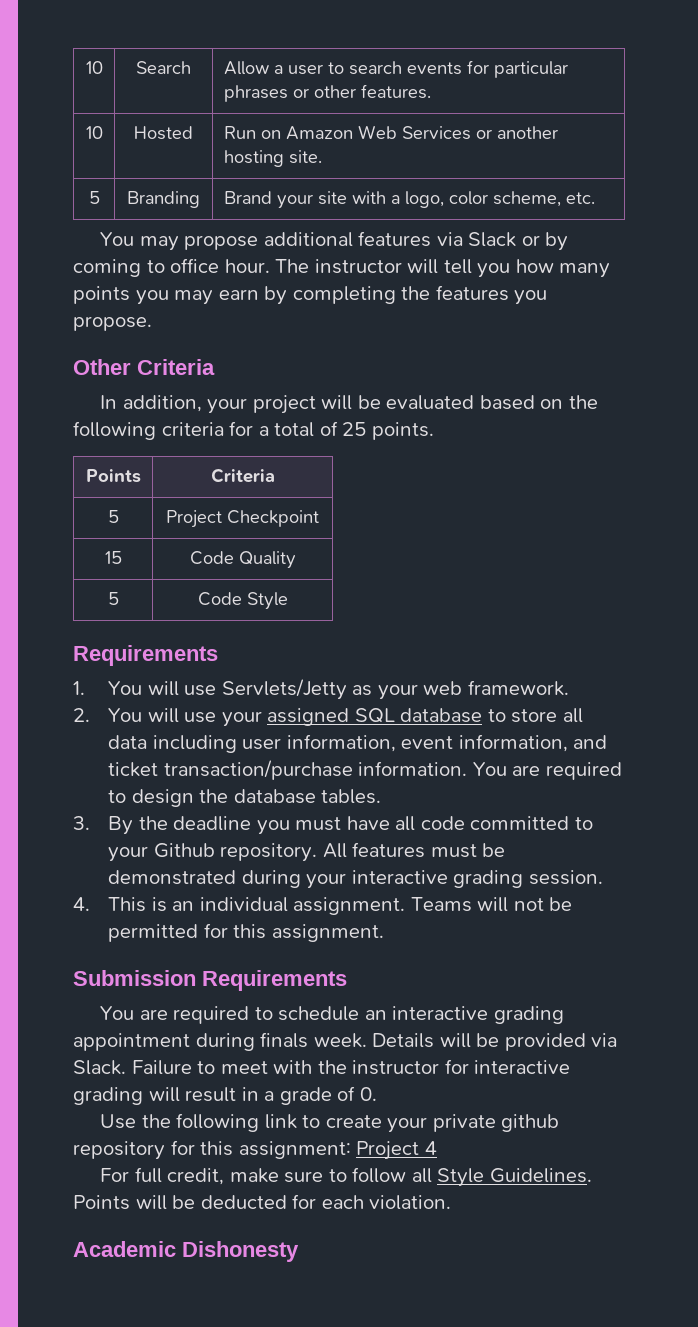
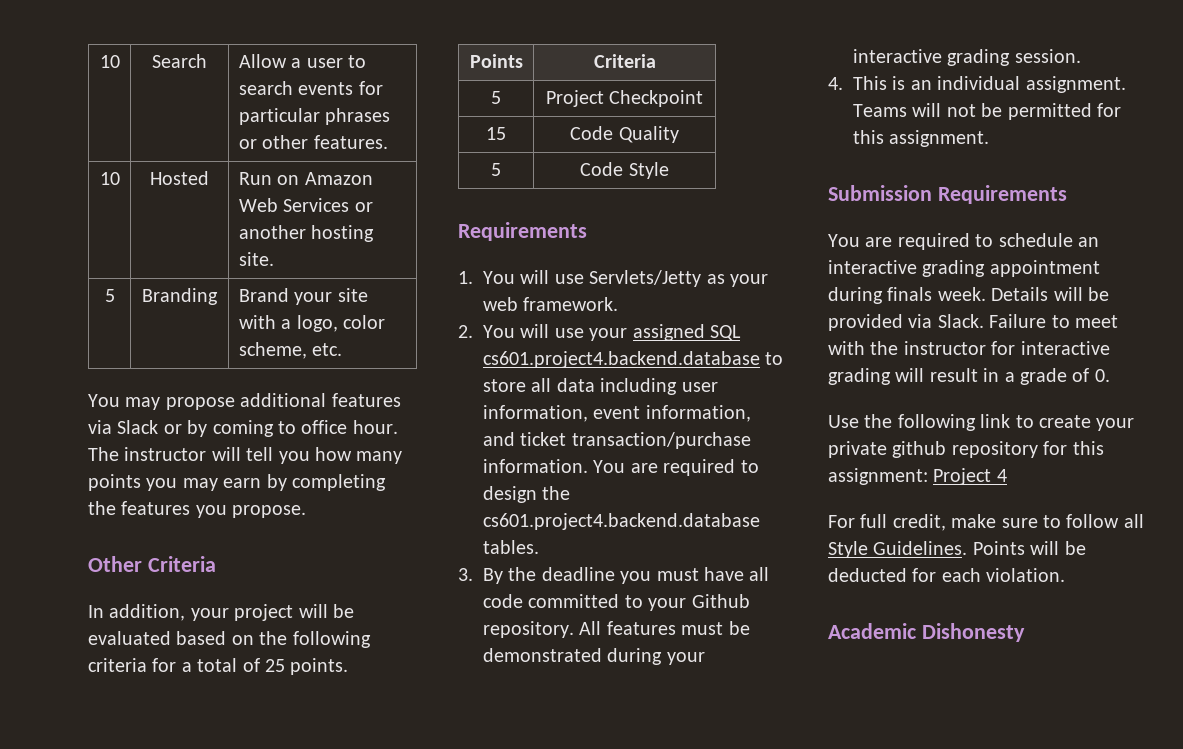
- 2. You will use your assigned SQL database to store all data including user information, event information, and ticket transaction/purchase information.
+ 2. You will use your assigned SQL cs601.project4.backend.database to store all data including user information, event information, and ticket transaction/purchase information.
- You are required to design the database tables.
+ You are required to design the cs601.project4.backend.database tables.

